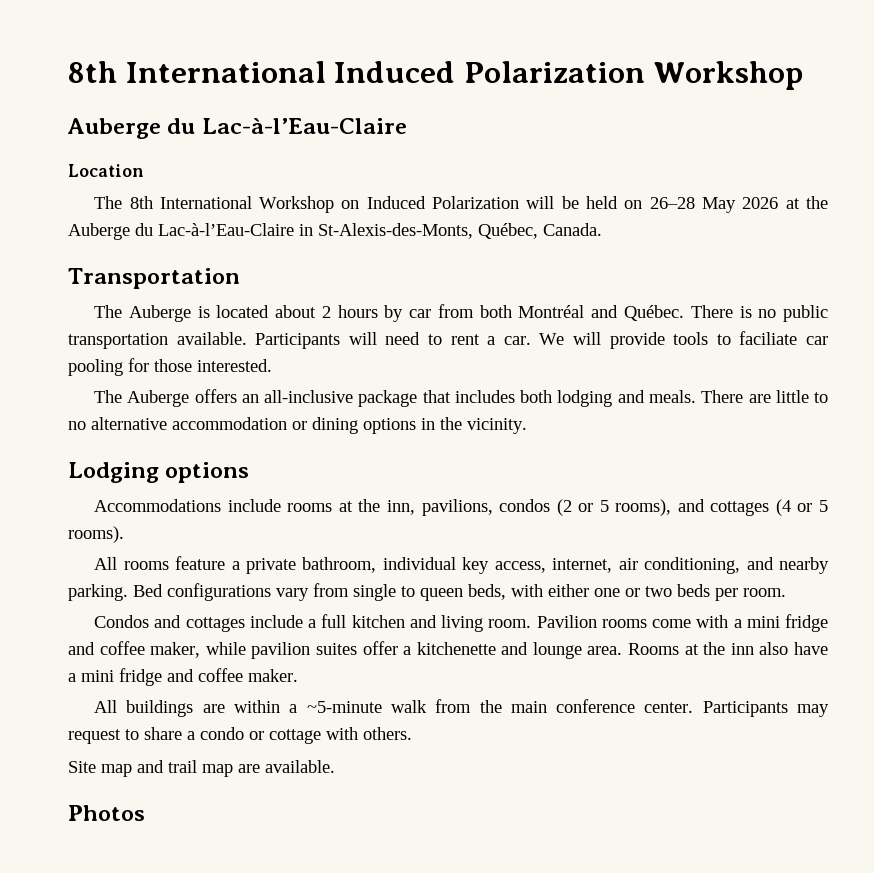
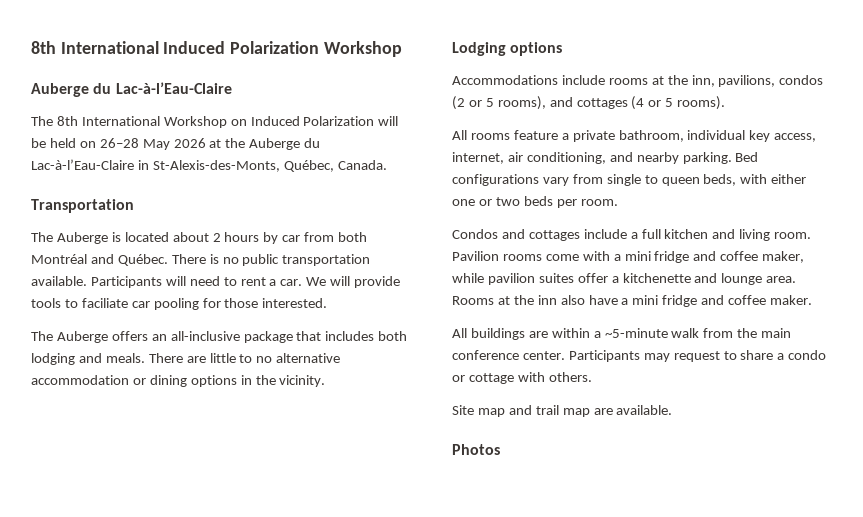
- Location

